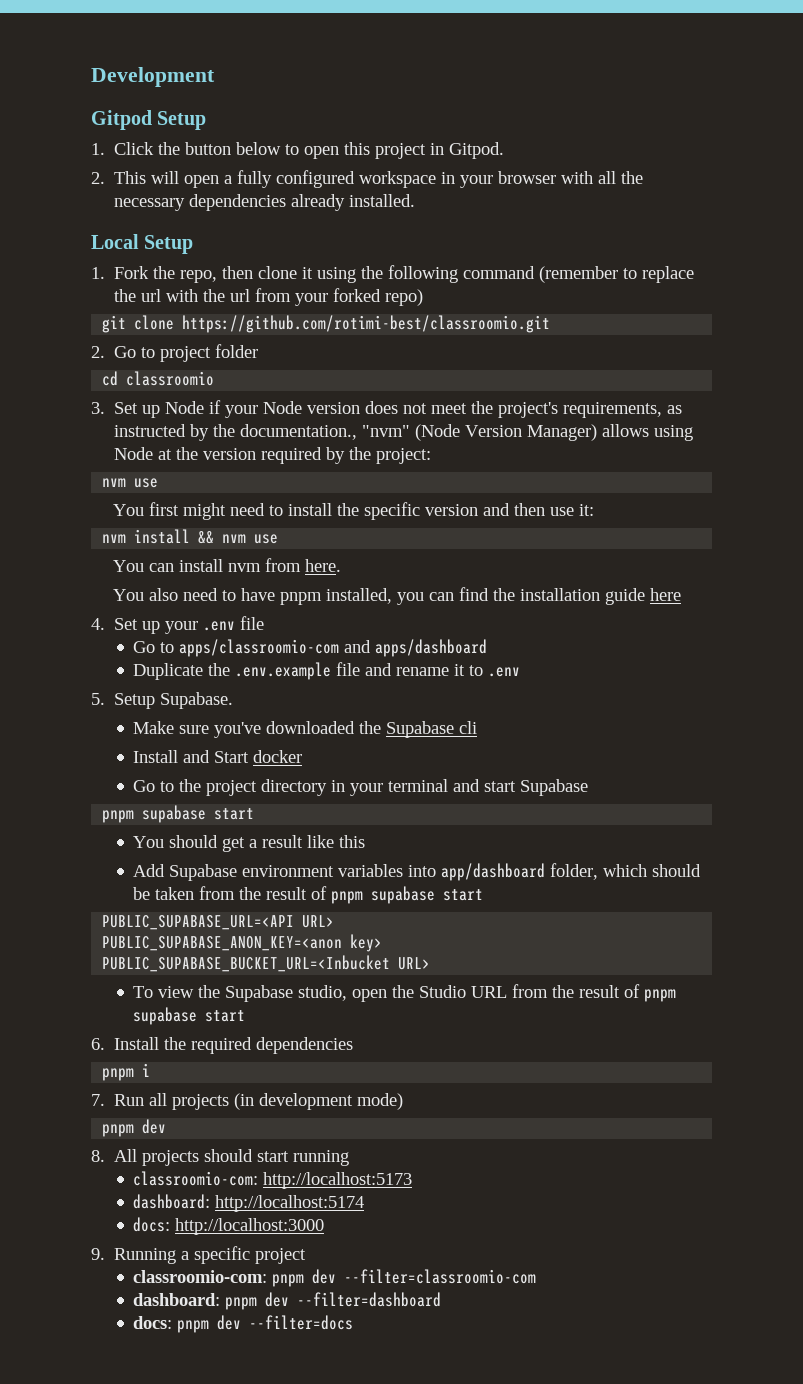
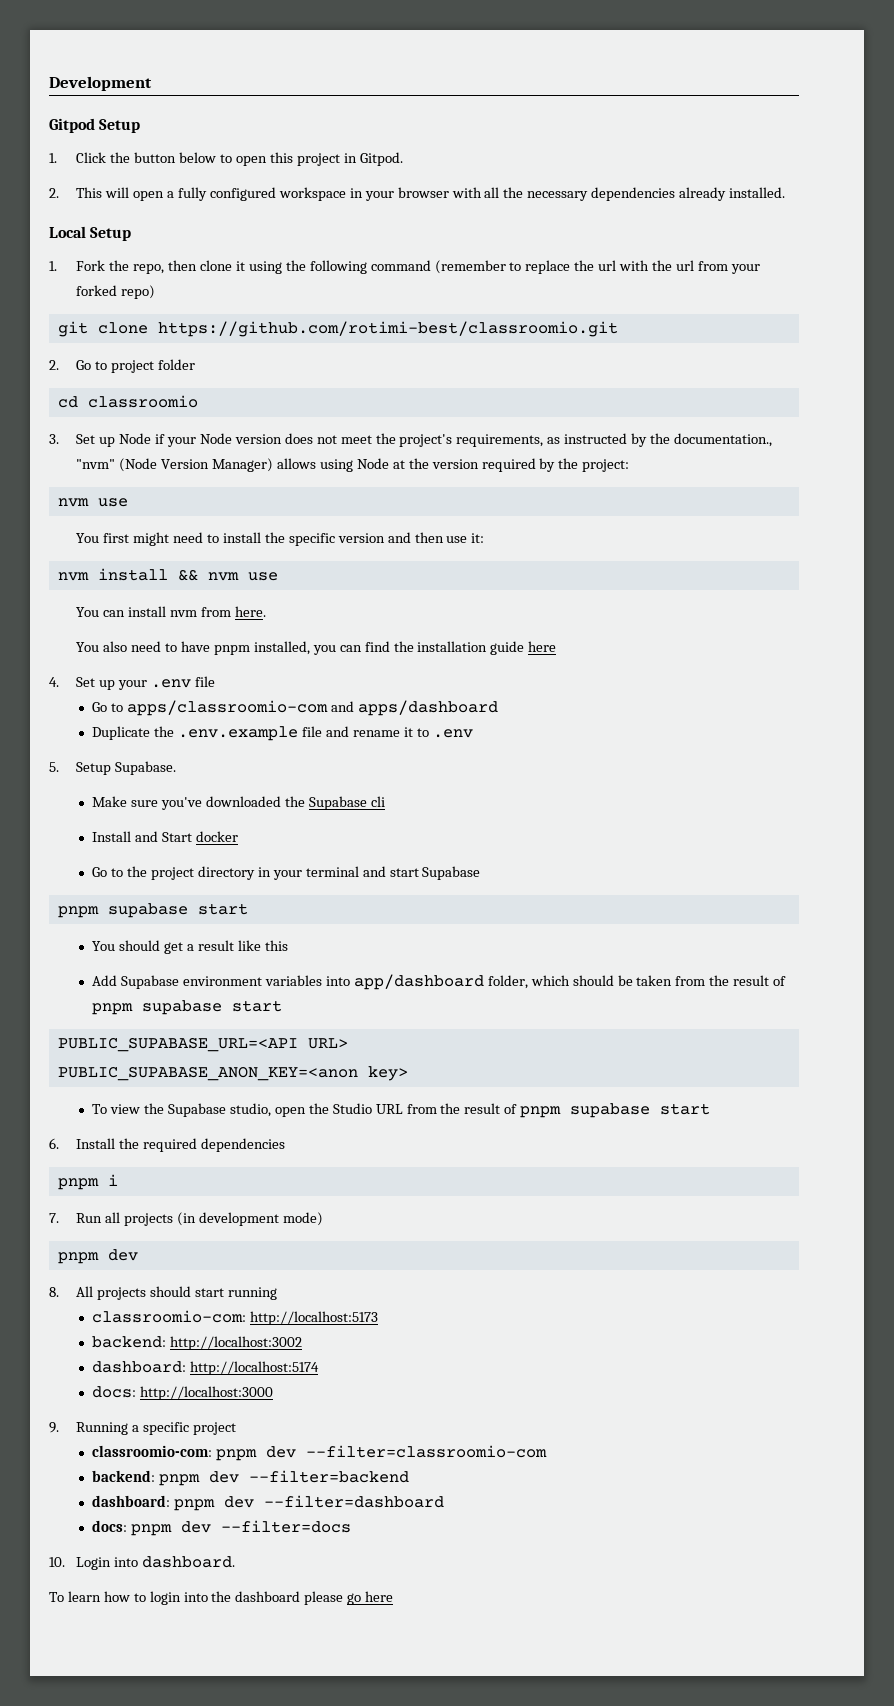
- PUBLIC_SUPABASE_BUCKET_URL=<Inbucket URL>
+ backend: http://localhost:3002
+ backend: pnpm dev --filter=backend
+ 10. Login into dashboard.
+ To learn how to login into the dashboard please go here

